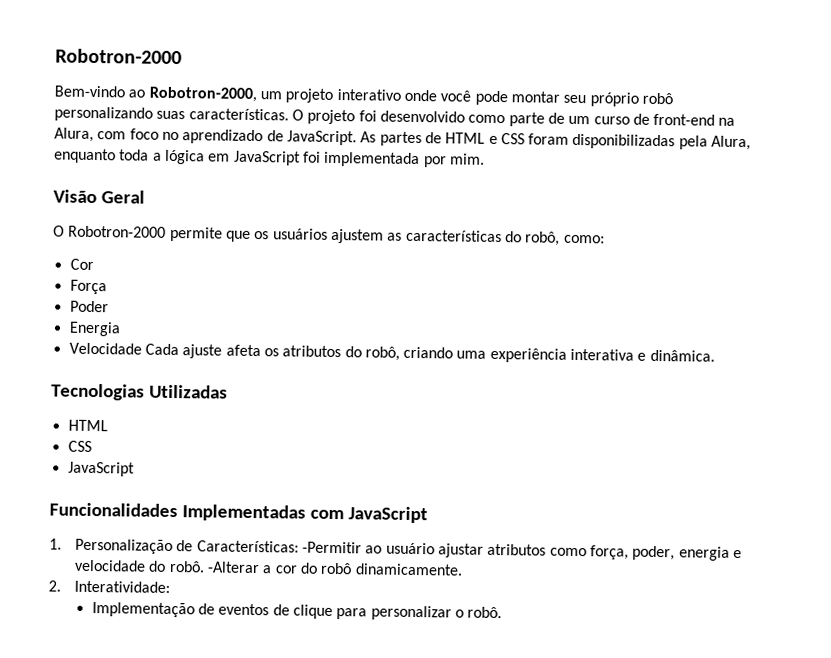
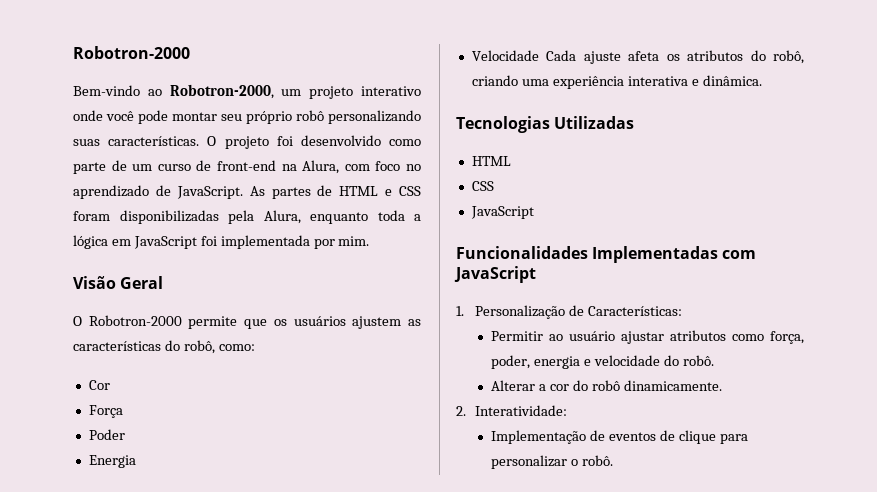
- 1. Personalização de Características: -Permitir ao usuário ajustar atributos como força, poder, energia e velocidade do robô. -Alterar a cor do robô dinamicamente.
+ 1. Personalização de Características:
+ Permitir ao usuário ajustar atributos como força, poder, energia e velocidade do robô.
+ Alterar a cor do robô dinamicamente.

